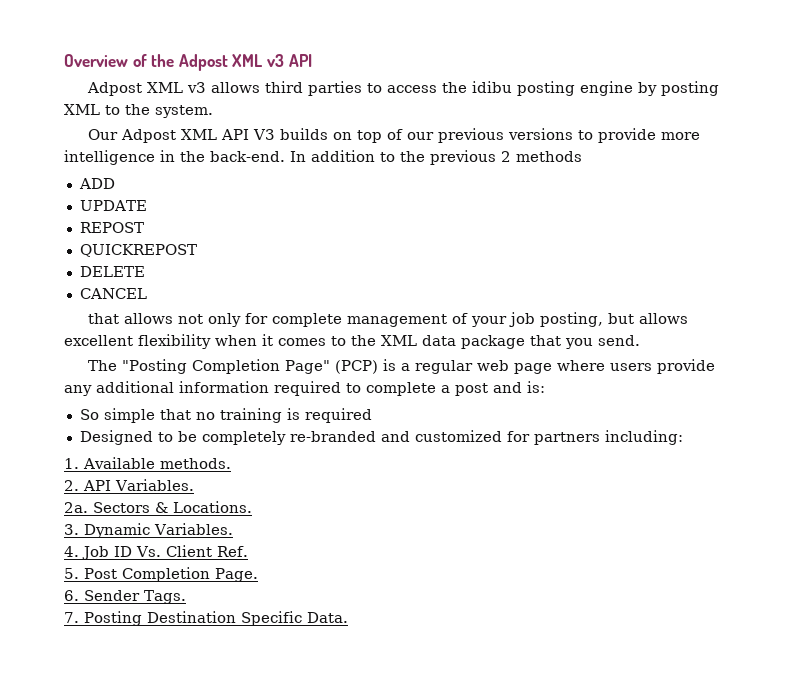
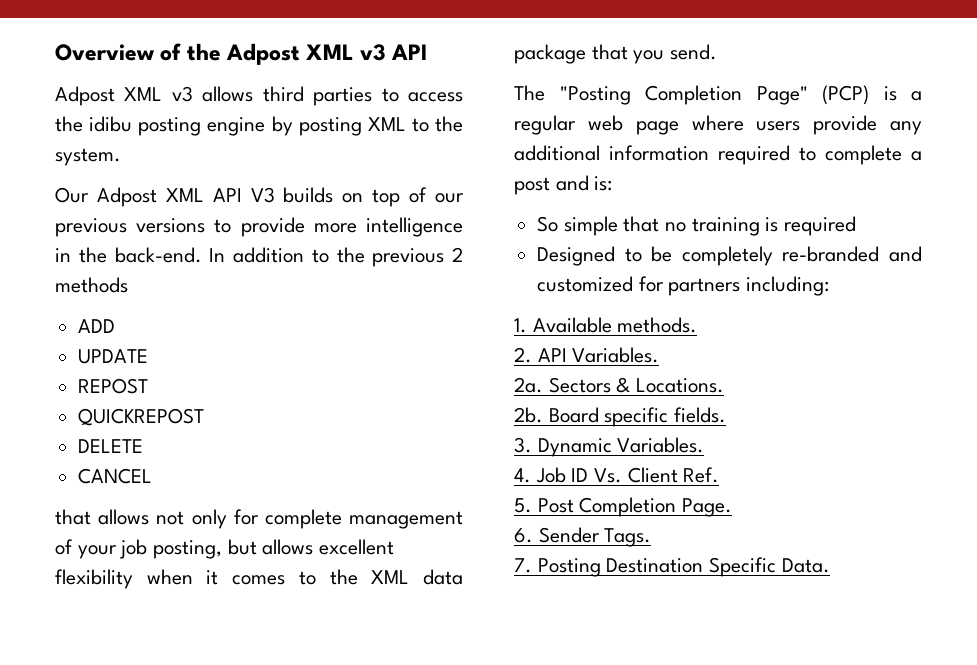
+ 2b. Board specific fields.

